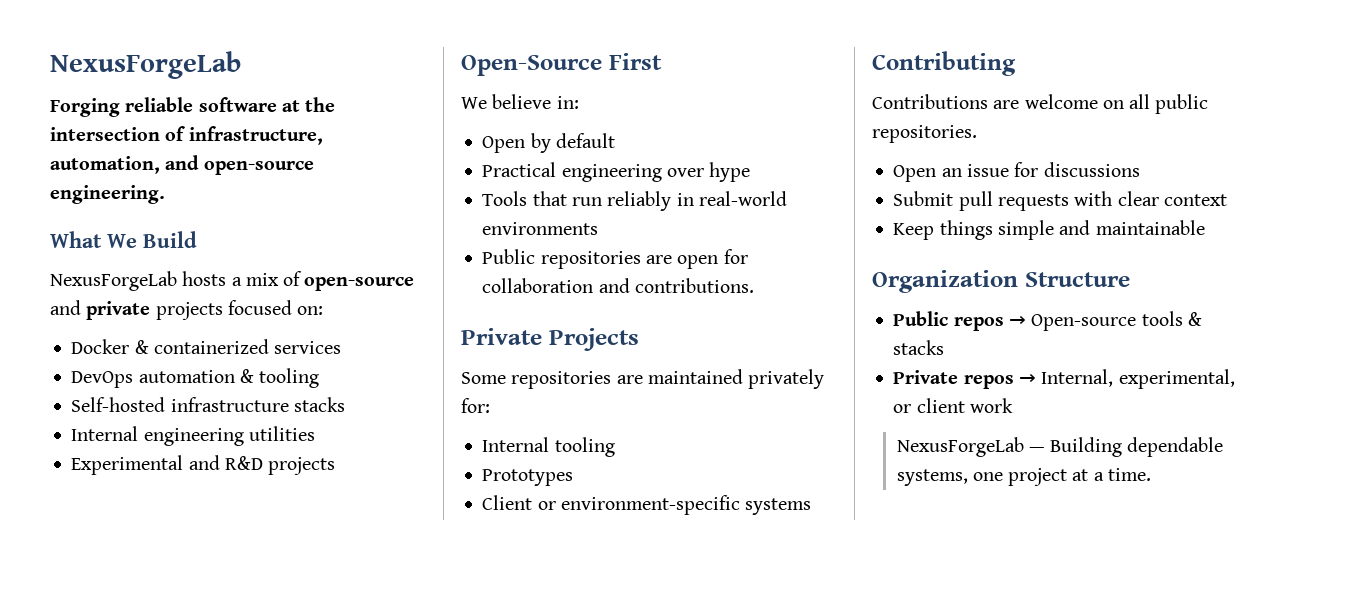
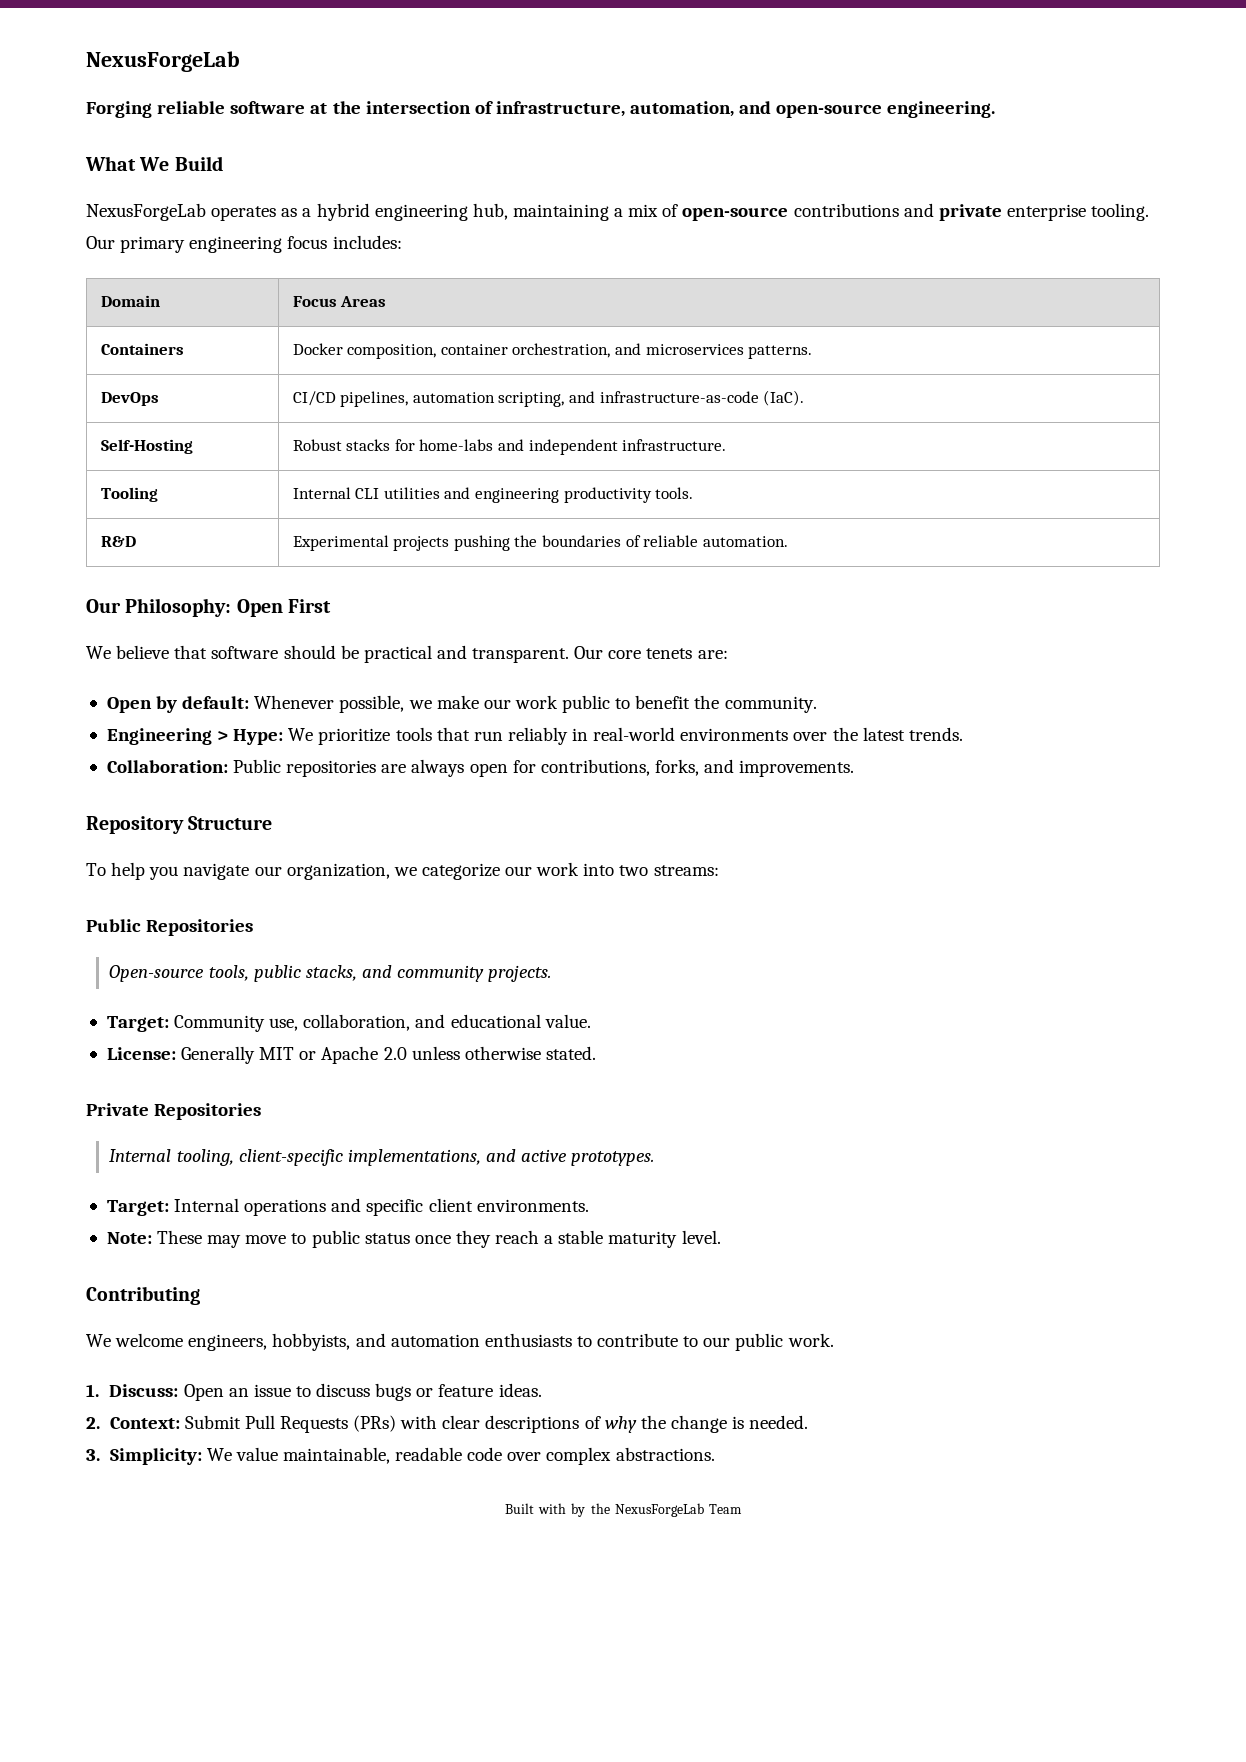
- NexusForgeLab hosts a mix of open-source and private projects focused on:
- Docker & containerized services
- DevOps automation & tooling
- Self-hosted infrastructure stacks
- Internal engineering utilities
- Experimental and R&D projects
- Open-Source First
- We believe in:
- Open by default
- Practical engineering over hype
- Tools that run reliably in real-world environments
- Public repositories are open for collaboration and contributions.
- Private Projects
- Some repositories are maintained privately for:
- Internal tooling
- Prototypes
- Client or environment-specific systems
+ NexusForgeLab operates as a hybrid engineering hub, maintaining a mix of open-source contributions and private enterprise tooling. Our primary engineering focus includes:
+ Domain | Focus Areas
+ Containers | Docker composition, container orchestration, and microservices patterns.
+ DevOps | CI/CD pipelines, automation scripting, and infrastructure-as-code (IaC).
+ Self-Hosting | Robust stacks for home-labs and independent infrastructure.
+ Tooling | Internal CLI utilities and engineering productivity tools.
+ R&D | Experimental projects pushing the boundaries of reliable automation.
+ Our Philosophy: Open First
+ We believe that software should be practical and transparent. Our core tenets are:
+ Open by default: Whenever possible, we make our work public to benefit the community.
+ Engineering > Hype: We prioritize tools that run reliably in real-world environments over the latest trends.
+ Collaboration: Public repositories are always open for contributions, forks, and improvements.
+ Repository Structure
+ To help you navigate our organization, we categorize our work into two streams:
+ Public Repositories
+ Open-source tools, public stacks, and community projects.
+ Target: Community use, collaboration, and educational value.
+ License: Generally MIT or Apache 2.0 unless otherwise stated.
+ Private Repositories
+ Internal tooling, client-specific implementations, and active prototypes.
+ Target: Internal operations and specific client environments.
+ Note: These may move to public status once they reach a stable maturity level.
  Contributing
- Contributions are welcome on all public repositories.
- Open an issue for discussions
- Submit pull requests with clear context
- Keep things simple and maintainable
- Organization Structure
- Public repos → Open-source tools & stacks
- Private repos → Internal, experimental, or client work
- NexusForgeLab — Building dependable systems, one project at a time.
+ We welcome engineers, hobbyists, and automation enthusiasts to contribute to our public work.
+ 1. Discuss: Open an issue to discuss bugs or feature ideas.
+ 2. Context: Submit Pull Requests (PRs) with clear descriptions of why the change is needed.
+ 3. Simplicity: We value maintainable, readable code over complex abstractions.
+ Built with by the NexusForgeLab Team

